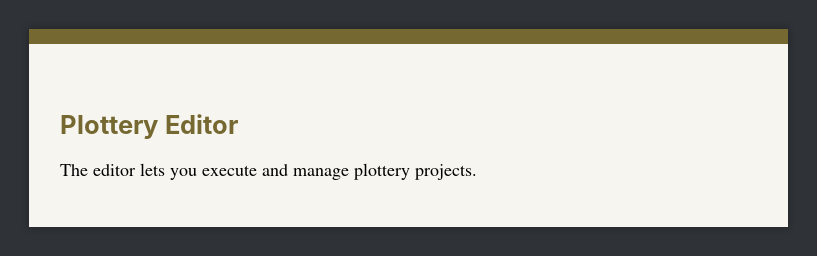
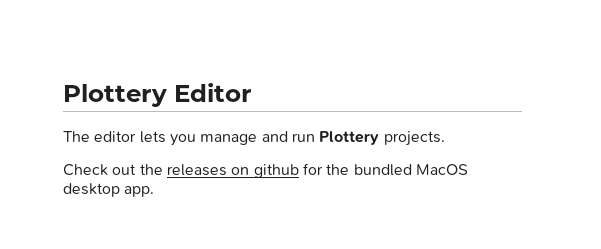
- The editor lets you execute and manage plottery projects.
+ The editor lets you manage and run Plottery projects.
+ Check out the releases on github for the bundled MacOS desktop app.

